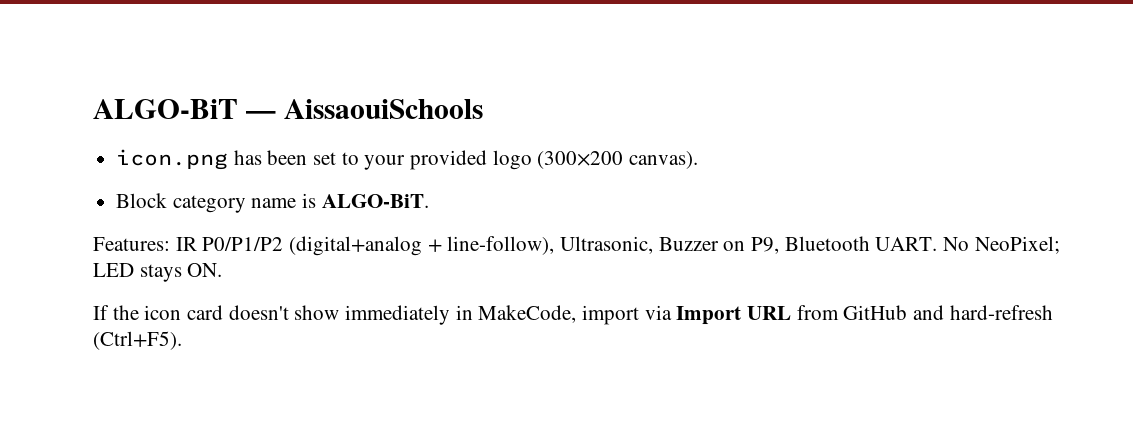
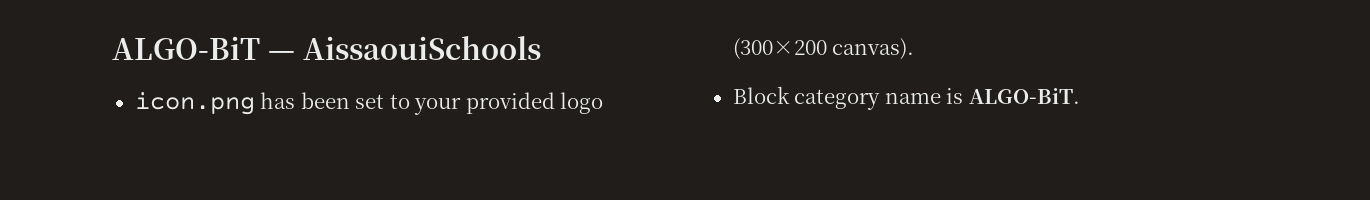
- Features: IR P0/P1/P2 (digital+analog + line-follow), Ultrasonic, Buzzer on P9, Bluetooth UART. No NeoPixel; LED stays ON.
- If the icon card doesn't show immediately in MakeCode, import via Import URL from GitHub and hard-refresh (Ctrl+F5).

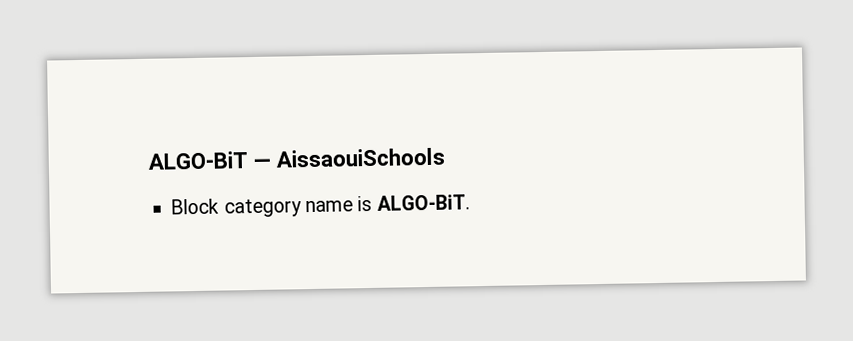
- icon.png has been set to your provided logo (300×200 canvas).

